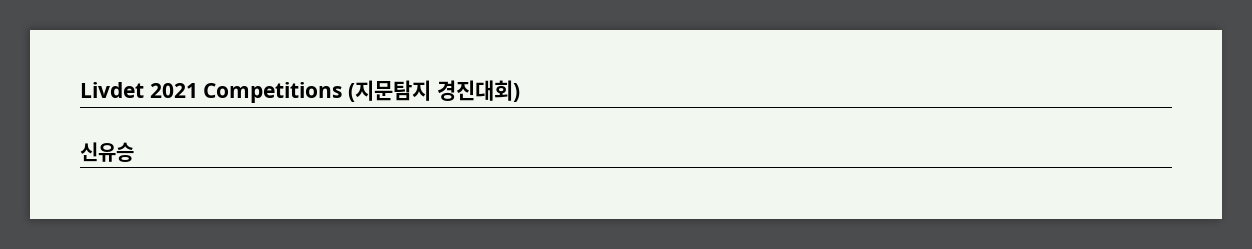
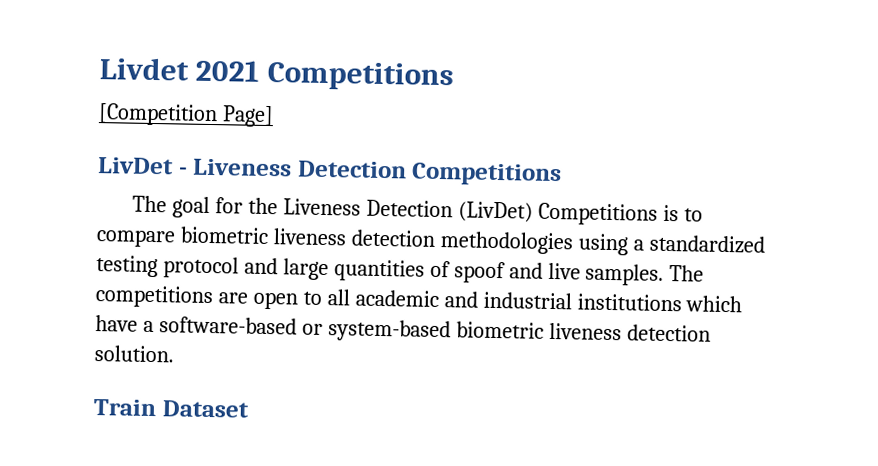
- Livdet 2021 Competitions (지문탐지 경진대회)
- 신유승
+ Livdet 2021 Competitions
+ [Competition Page]
+ LivDet - Liveness Detection Competitions
+ The goal for the Liveness Detection (LivDet) Competitions is to compare biometric liveness detection methodologies using a standardized testing protocol and large quantities of spoof and live samples. The competitions are open to all academic and industrial institutions which have a software-based or system-based biometric liveness detection solution.
+ Train Dataset

